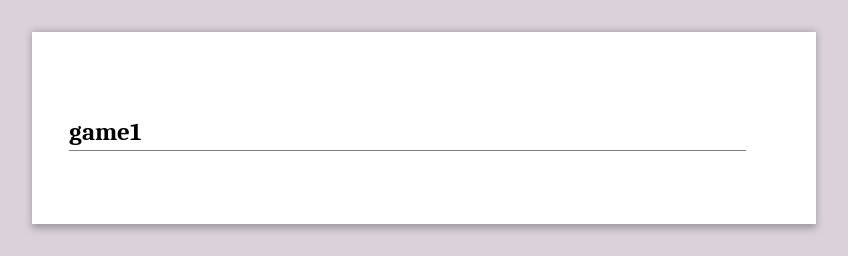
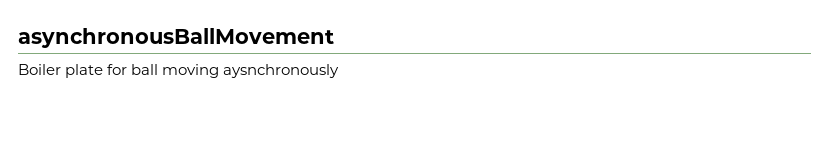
- game1
+ asynchronousBallMovement
+ Boiler plate for ball moving aysnchronously

